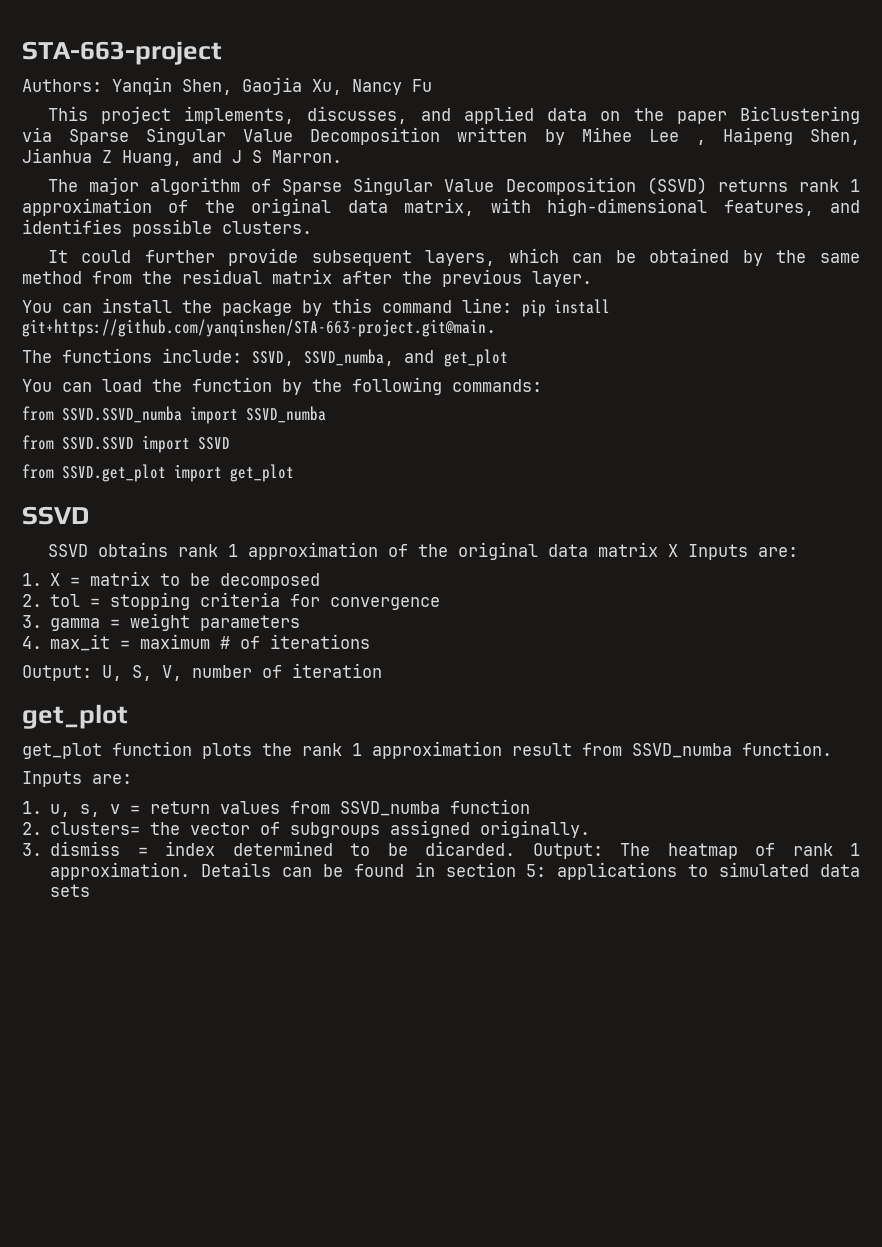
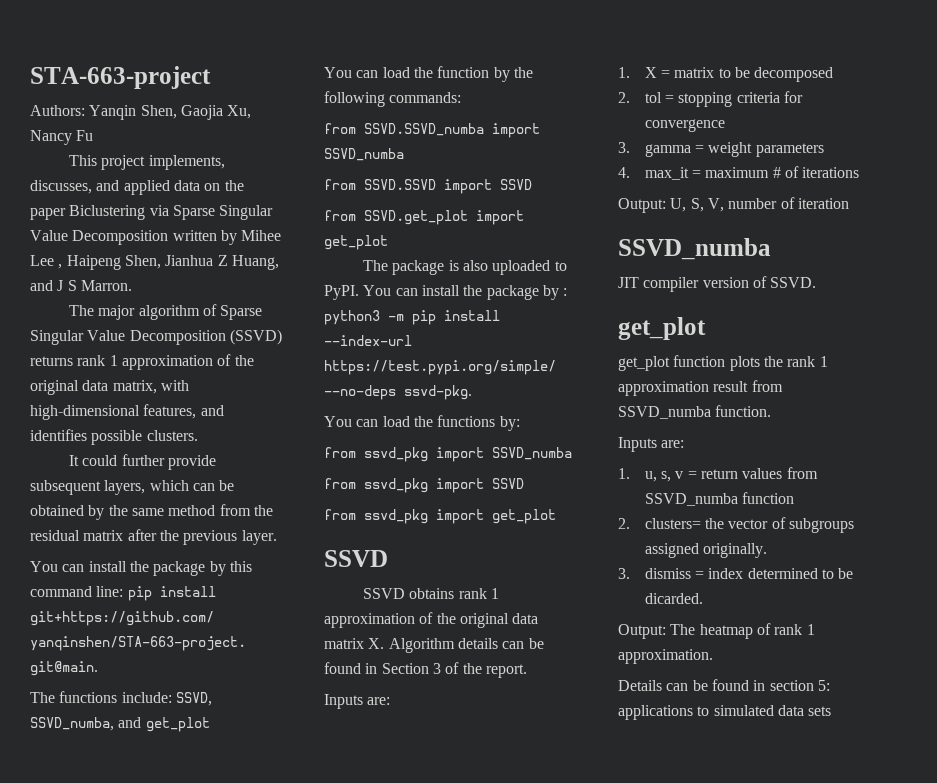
+ The package is also uploaded to PyPI. You can install the package by : python3 -m pip install --index-url https://test.pypi.org/simple/ --no-deps ssvd-pkg.
+ You can load the functions by:
+ from ssvd_pkg import SSVD_numba
+ from ssvd_pkg import SSVD
+ from ssvd_pkg import get_plot
- SSVD obtains rank 1 approximation of the original data matrix X Inputs are:
+ SSVD obtains rank 1 approximation of the original data matrix X. Algorithm details can be found in Section 3 of the report.
+ Inputs are:
  Output: U, S, V, number of iteration
+ SSVD_numba
+ JIT compiler version of SSVD.
- 3. dismiss = index determined to be dicarded. Output: The heatmap of rank 1 approximation. Details can be found in section 5: applications to simulated data sets
+ 3. dismiss = index determined to be dicarded.
+ Output: The heatmap of rank 1 approximation.
+ Details can be found in section 5: applications to simulated data sets

